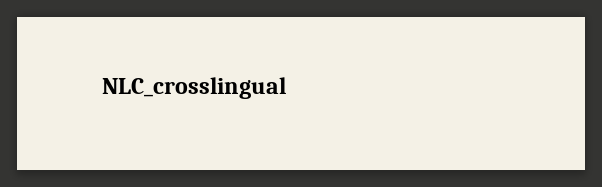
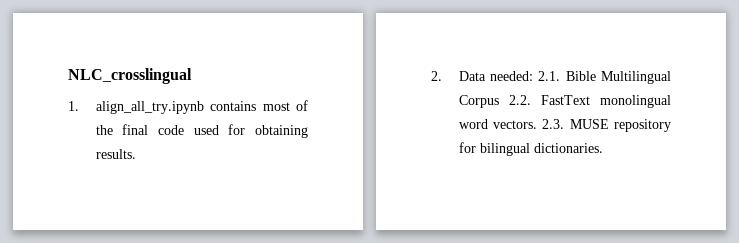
+ 1. align_all_try.ipynb contains most of the final code used for obtaining results.
+ 2. Data needed: 2.1. Bible Multilingual Corpus 2.2. FastText monolingual word vectors. 2.3. MUSE repository for bilingual dictionaries.

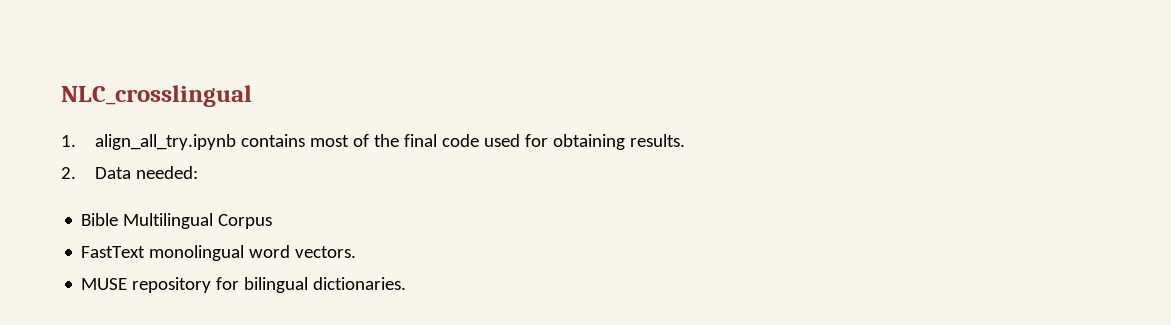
- 2. Data needed: 2.1. Bible Multilingual Corpus 2.2. FastText monolingual word vectors. 2.3. MUSE repository for bilingual dictionaries.
+ 2. Data needed:
+ Bible Multilingual Corpus
+ FastText monolingual word vectors.
+ MUSE repository for bilingual dictionaries.

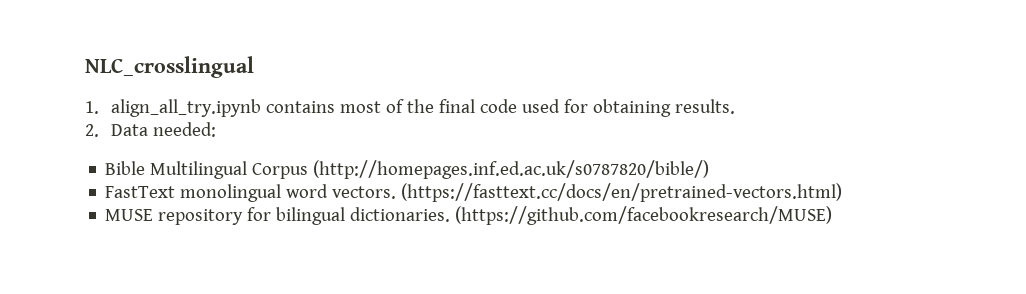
- Bible Multilingual Corpus
+ Bible Multilingual Corpus (http://homepages.inf.ed.ac.uk/s0787820/bible/)
+ (https://fasttext.cc/docs/en/pretrained-vectors.html)
+ (https://github.com/facebookresearch/MUSE)

